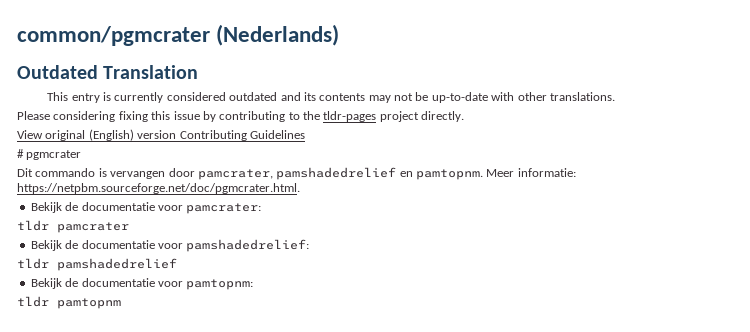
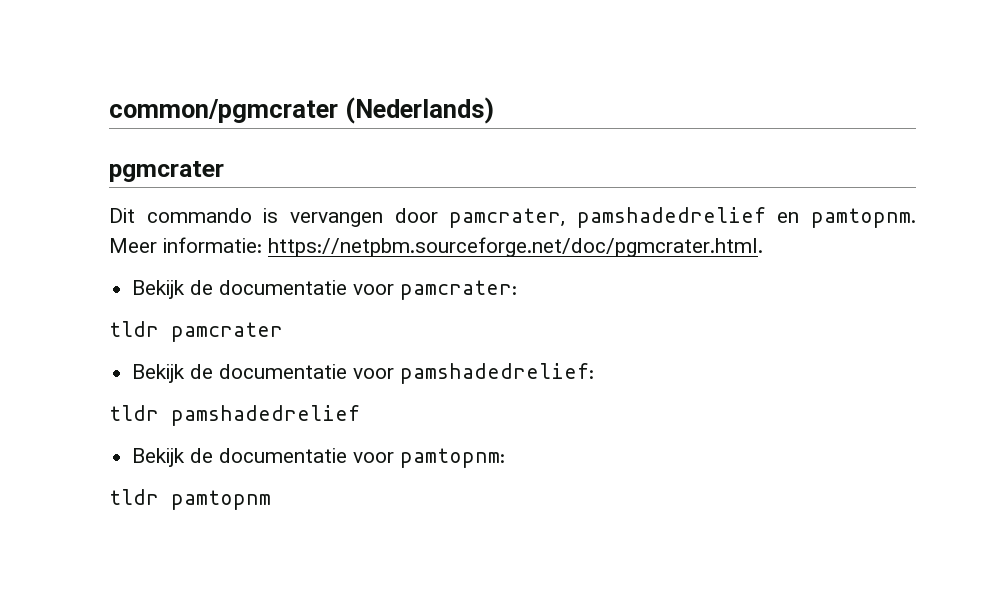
- Outdated Translation
- This entry is currently considered outdated and its contents may not be up-to-date with other translations.
- Please considering fixing this issue by contributing to the tldr-pages project directly.
- View original (English) version Contributing Guidelines
- # pgmcrater
+ pgmcrater

